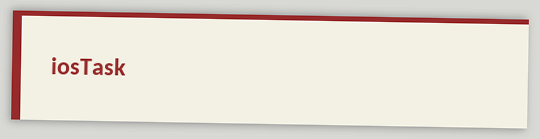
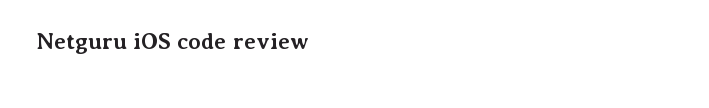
- iosTask
+ Netguru iOS code review

